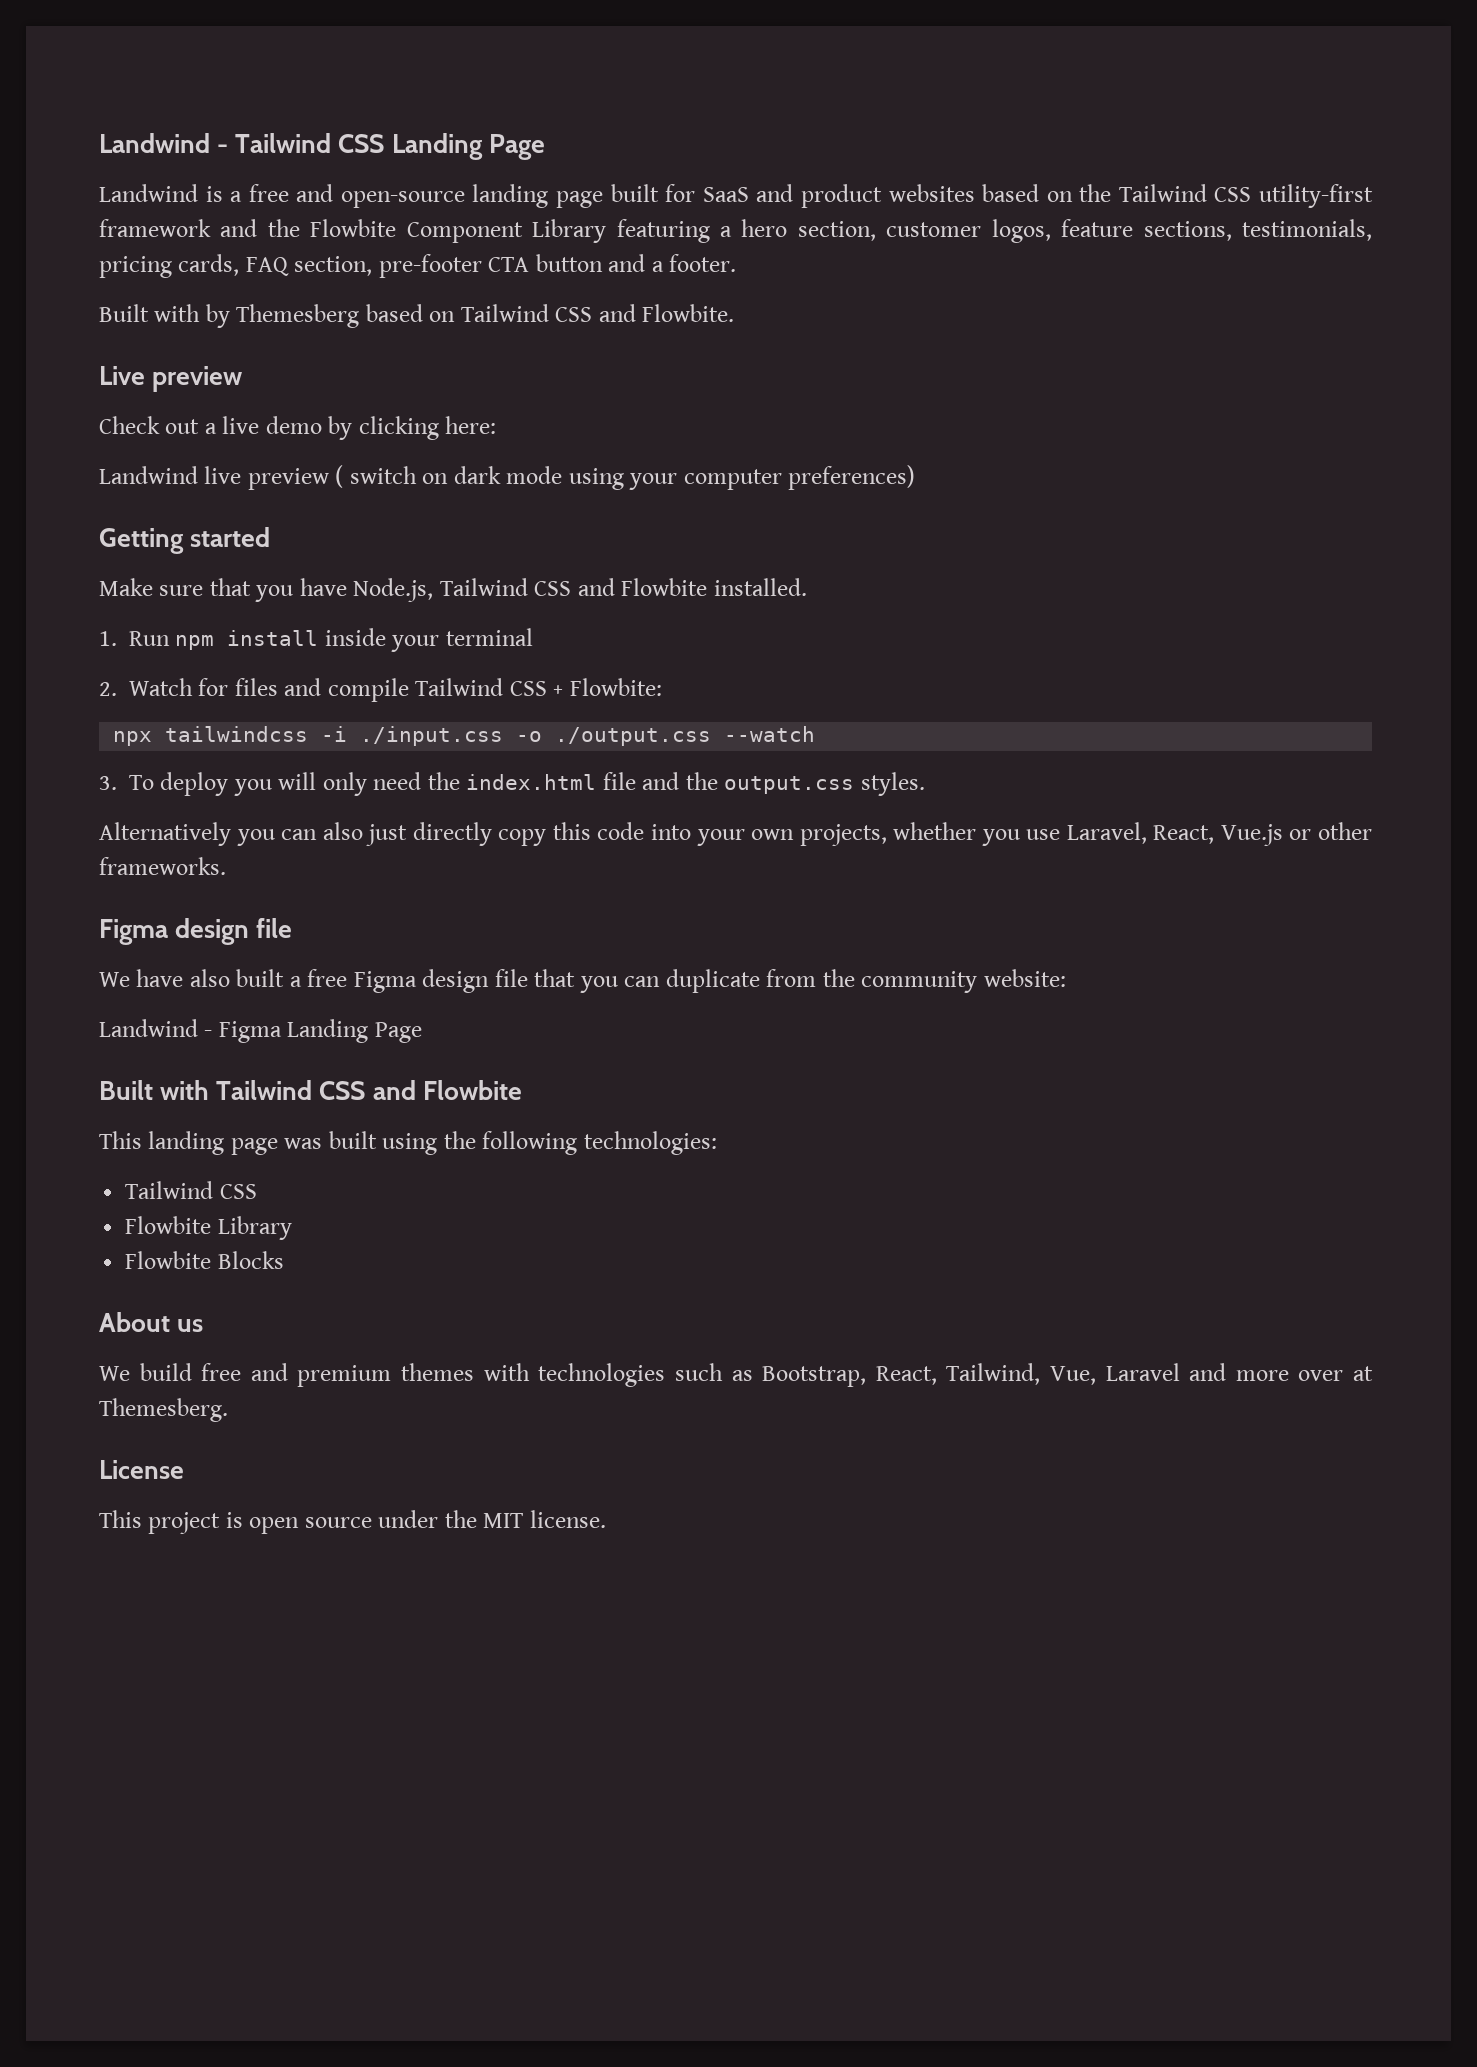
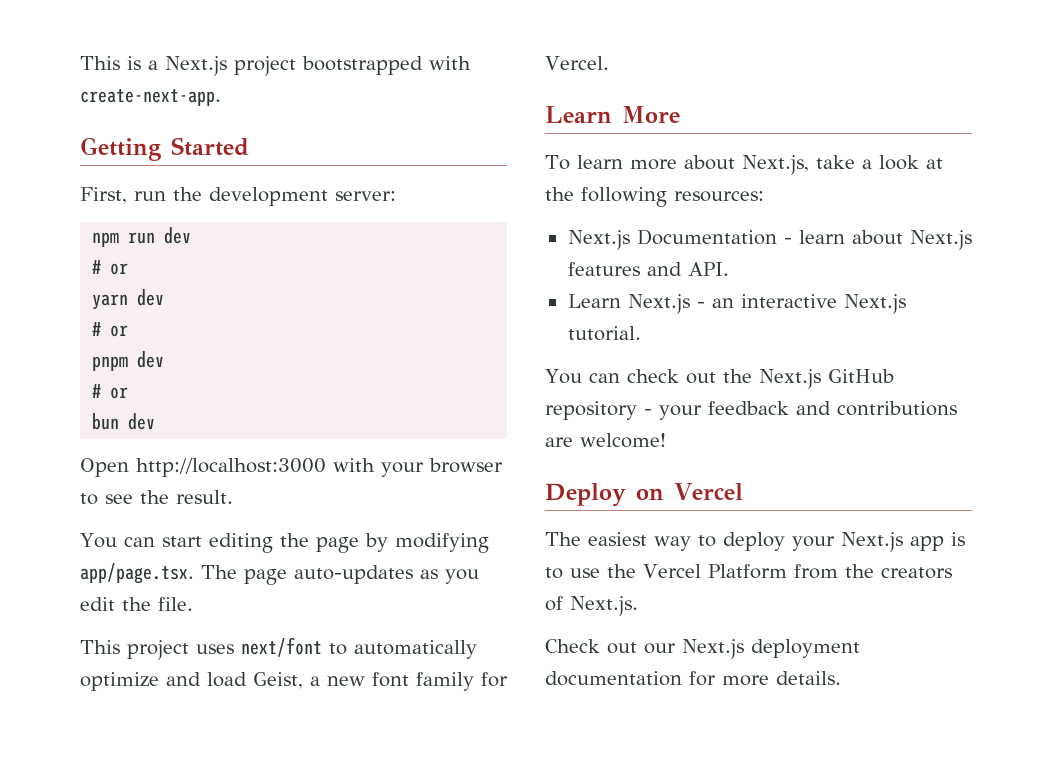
- Landwind - Tailwind CSS Landing Page
- Landwind is a free and open-source landing page built for SaaS and product websites based on the Tailwind CSS utility-first framework and the Flowbite Component Library featuring a hero section, customer logos, feature sections, testimonials, pricing cards, FAQ section, pre-footer CTA button and a footer.
- Built with by Themesberg based on Tailwind CSS and Flowbite.
- Live preview
- Check out a live demo by clicking here:
- Landwind live preview ( switch on dark mode using your computer preferences)
- Getting started
- Make sure that you have Node.js, Tailwind CSS and Flowbite installed.
- 1. Run npm install inside your terminal
- 2. Watch for files and compile Tailwind CSS + Flowbite:
- npx tailwindcss -i ./input.css -o ./output.css --watch
- 3. To deploy you will only need the index.html file and the output.css styles.
- Alternatively you can also just directly copy this code into your own projects, whether you use Laravel, React, Vue.js or other frameworks.
- Figma design file
- We have also built a free Figma design file that you can duplicate from the community website:
- Landwind - Figma Landing Page
- Built with Tailwind CSS and Flowbite
- This landing page was built using the following technologies:
- Tailwind CSS
- Flowbite Library
- Flowbite Blocks
- About us
- We build free and premium themes with technologies such as Bootstrap, React, Tailwind, Vue, Laravel and more over at Themesberg.
- License
- This project is open source under the MIT license.
+ This is a Next.js project bootstrapped with create-next-app.
+ Getting Started
+ First, run the development server:
+ npm run dev
+ # or
+ yarn dev
+ # or
+ pnpm dev
+ # or
+ bun dev
+ Open http://localhost:3000 with your browser to see the result.
+ You can start editing the page by modifying app/page.tsx. The page auto-updates as you edit the file.
+ This project uses next/font to automatically optimize and load Geist, a new font family for Vercel.
+ Learn More
+ To learn more about Next.js, take a look at the following resources:
+ Next.js Documentation - learn about Next.js features and API.
+ Learn Next.js - an interactive Next.js tutorial.
+ You can check out the Next.js GitHub repository - your feedback and contributions are welcome!
+ Deploy on Vercel
+ The easiest way to deploy your Next.js app is to use the Vercel Platform from the creators of Next.js.
+ Check out our Next.js deployment documentation for more details.

